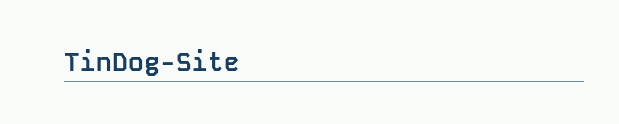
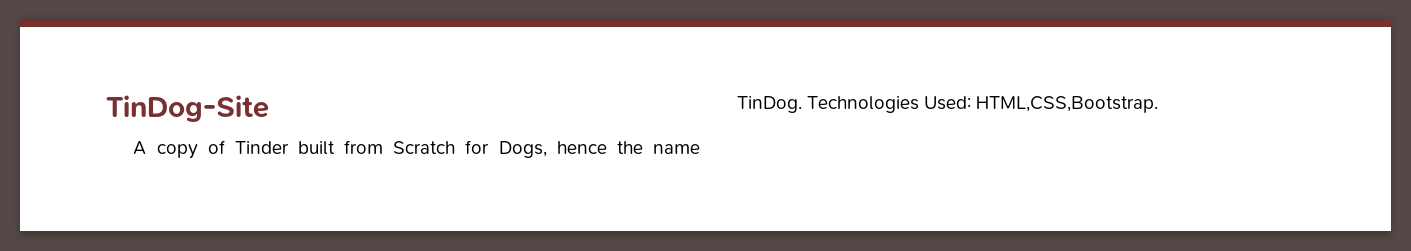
+ A copy of Tinder built from Scratch for Dogs, hence the name TinDog. Technologies Used: HTML,CSS,Bootstrap.

